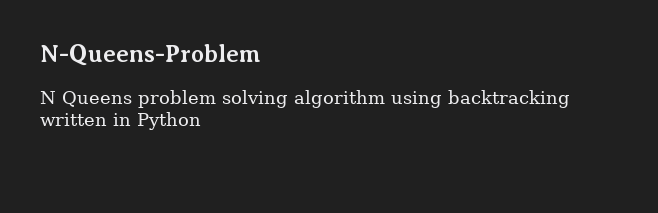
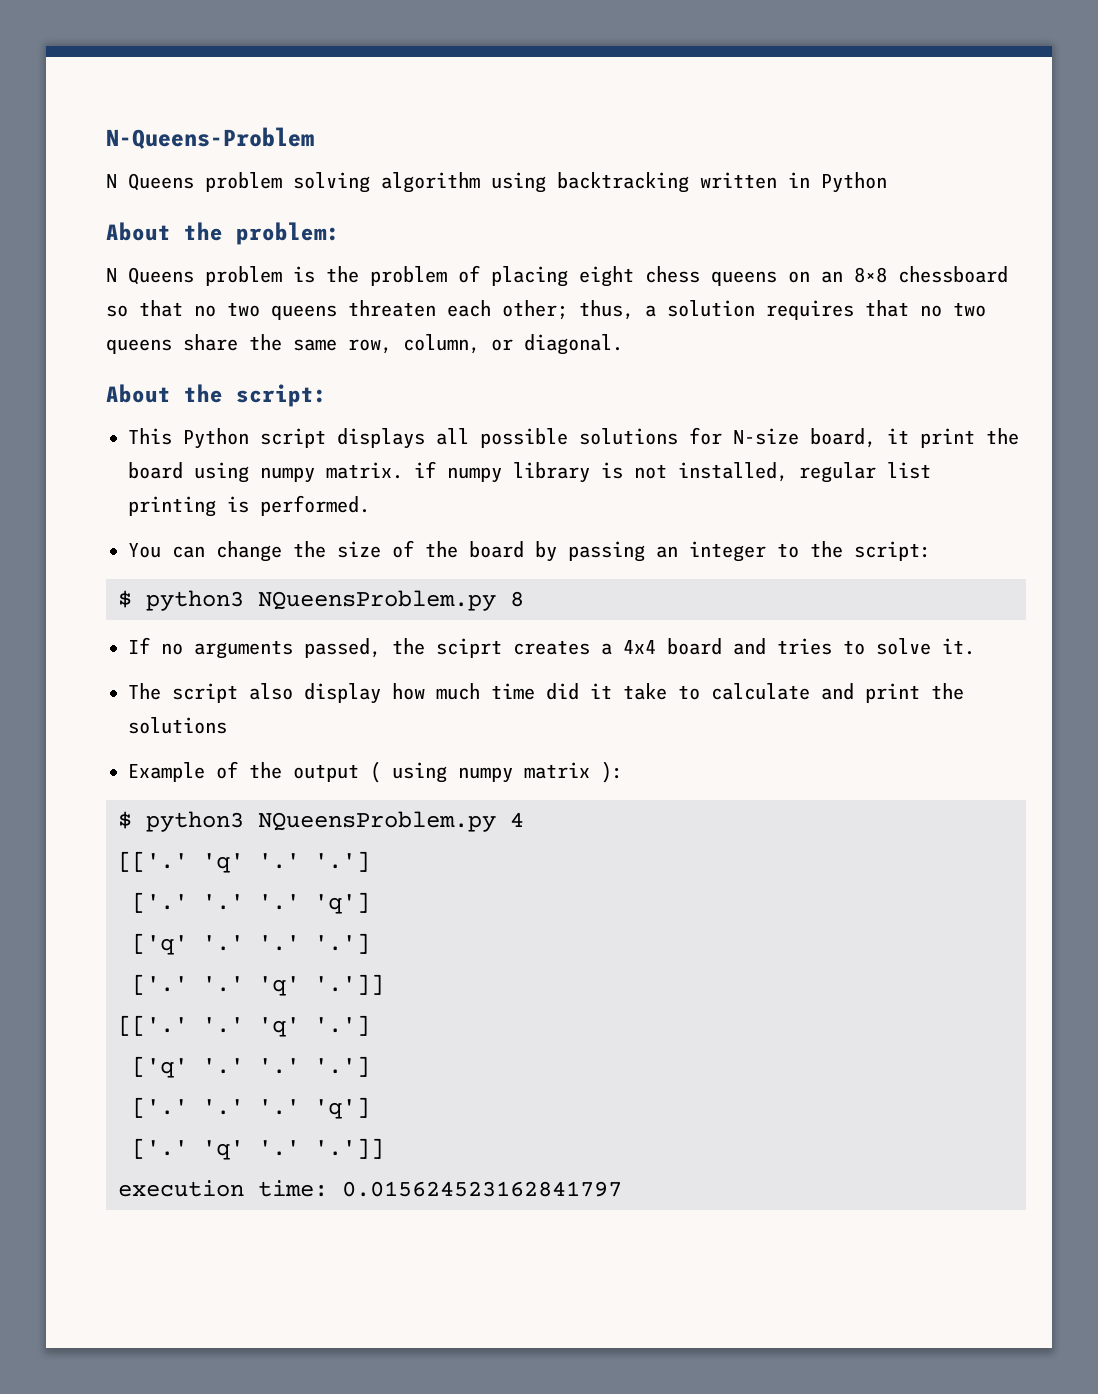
+ About the problem:
+ N Queens problem is the problem of placing eight chess queens on an 8×8 chessboard so that no two queens threaten each other; thus, a solution requires that no two queens share the same row, column, or diagonal.
+ About the script:
+ This Python script displays all possible solutions for N-size board, it print the board using numpy matrix. if numpy library is not installed, regular list printing is performed.
+ You can change the size of the board by passing an integer to the script:
+ $ python3 NQueensProblem.py 8
+ If no arguments passed, the sciprt creates a 4x4 board and tries to solve it.
+ The script also display how much time did it take to calculate and print the solutions
+ Example of the output ( using numpy matrix ):
+ $ python3 NQueensProblem.py 4
+ [['.' 'q' '.' '.']
+ ['.' '.' '.' 'q']
+ ['q' '.' '.' '.']
+ ['.' '.' 'q' '.']]
+ [['.' '.' 'q' '.']
+ ['q' '.' '.' '.']
+ ['.' '.' '.' 'q']
+ ['.' 'q' '.' '.']]
+ execution time: 0.015624523162841797

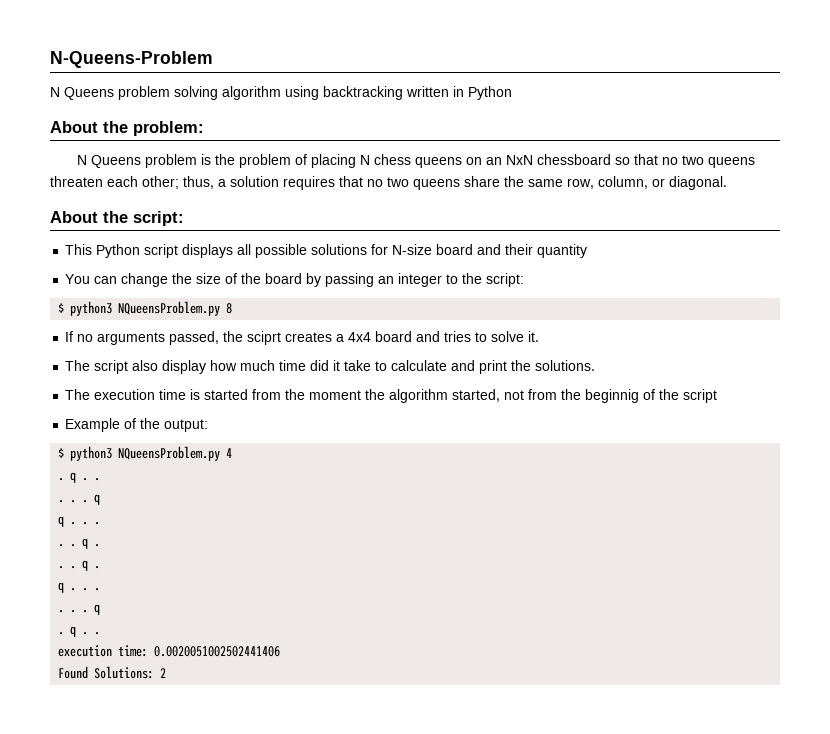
- N Queens problem is the problem of placing eight chess queens on an 8×8 chessboard so that no two queens threaten each other; thus, a solution requires that no two queens share the same row, column, or diagonal.
+ N Queens problem is the problem of placing N chess queens on an NxN chessboard so that no two queens threaten each other; thus, a solution requires that no two queens share the same row, column, or diagonal.
- This Python script displays all possible solutions for N-size board, it print the board using numpy matrix. if numpy library is not installed, regular list printing is performed.
+ This Python script displays all possible solutions for N-size board and their quantity
- The script also display how much time did it take to calculate and print the solutions
- Example of the output ( using numpy matrix ):
+ The script also display how much time did it take to calculate and print the solutions.
+ The execution time is started from the moment the algorithm started, not from the beginnig of the script
+ Example of the output:
  $ python3 NQueensProblem.py 4
- [['.' 'q' '.' '.']
- ['.' '.' '.' 'q']
- ['q' '.' '.' '.']
- ['.' '.' 'q' '.']]
- [['.' '.' 'q' '.']
- ['q' '.' '.' '.']
- ['.' '.' '.' 'q']
- ['.' 'q' '.' '.']]
- execution time: 0.015624523162841797
+ . q . .
+ . . . q
+ q . . .
+ . . q .
+ . . q .
+ q . . .
+ . . . q
+ . q . .
+ execution time: 0.0020051002502441406
+ Found Solutions: 2

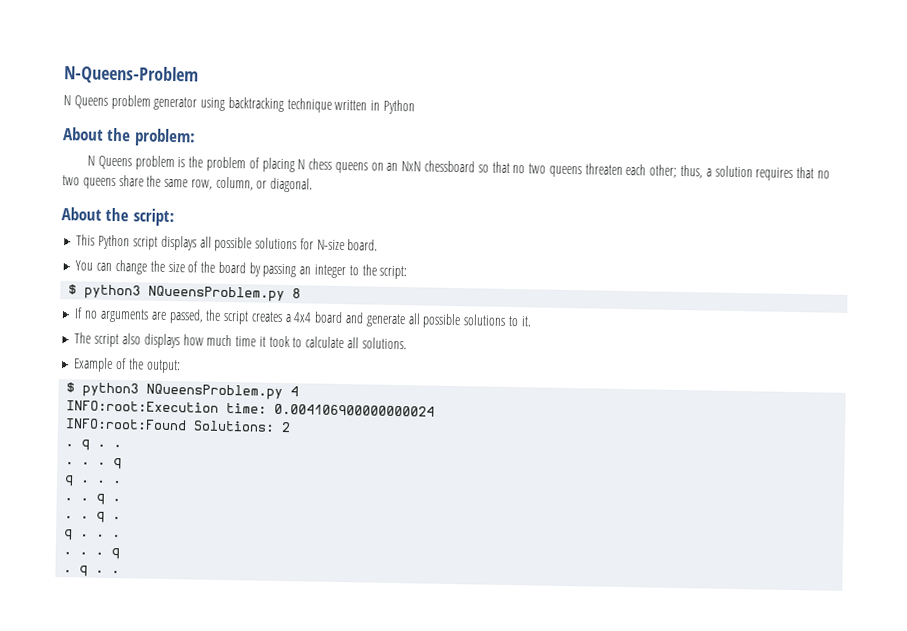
- N Queens problem solving algorithm using backtracking written in Python
+ N Queens problem generator using backtracking technique written in Python
- This Python script displays all possible solutions for N-size board and their quantity
+ This Python script displays all possible solutions for N-size board.
- If no arguments passed, the sciprt creates a 4x4 board and tries to solve it.
+ If no arguments are passed, the script creates a 4x4 board and generate all possible solutions to it.
- The script also display how much time did it take to calculate and print the solutions.
- The execution time is started from the moment the algorithm started, not from the beginnig of the script
+ The script also displays how much time it took to calculate all solutions.
+ INFO:root:Execution time: 0.004106900000000024
+ INFO:root:Found Solutions: 2
- execution time: 0.0020051002502441406
- Found Solutions: 2

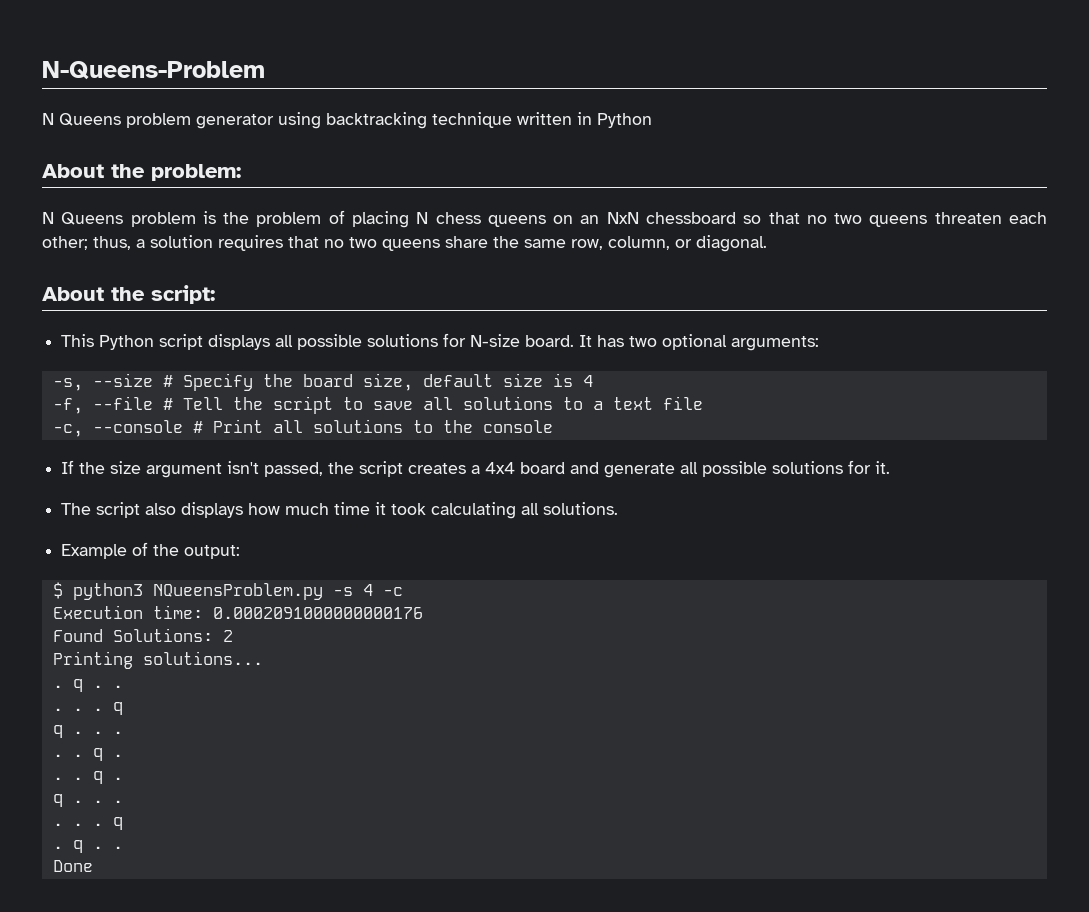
- This Python script displays all possible solutions for N-size board.
- You can change the size of the board by passing an integer to the script:
- $ python3 NQueensProblem.py 8
- If no arguments are passed, the script creates a 4x4 board and generate all possible solutions to it.
+ This Python script displays all possible solutions for N-size board. It has two optional arguments:
+ -s, --size # Specify the board size, default size is 4
+ -f, --file # Tell the script to save all solutions to a text file
+ -c, --console # Print all solutions to the console
+ If the size argument isn't passed, the script creates a 4x4 board and generate all possible solutions for it.
- The script also displays how much time it took to calculate all solutions.
+ The script also displays how much time it took calculating all solutions.
- $ python3 NQueensProblem.py 4
- INFO:root:Execution time: 0.004106900000000024
- INFO:root:Found Solutions: 2
+ $ python3 NQueensProblem.py -s 4 -c
+ Execution time: 0.0002091000000000176
+ Found Solutions: 2
+ Printing solutions...
+ Done

